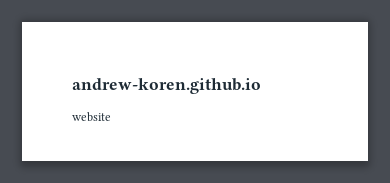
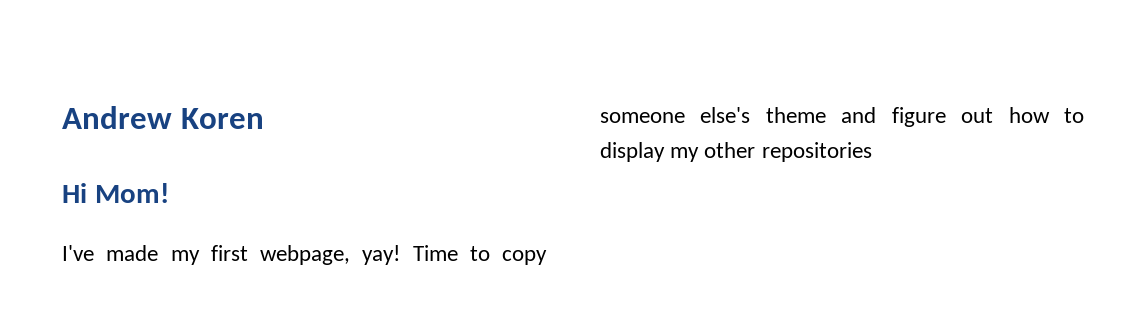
- andrew-koren.github.io
- website
+ Andrew Koren
+ Hi Mom!
+ I've made my first webpage, yay! Time to copy someone else's theme and figure out how to display my other repositories

